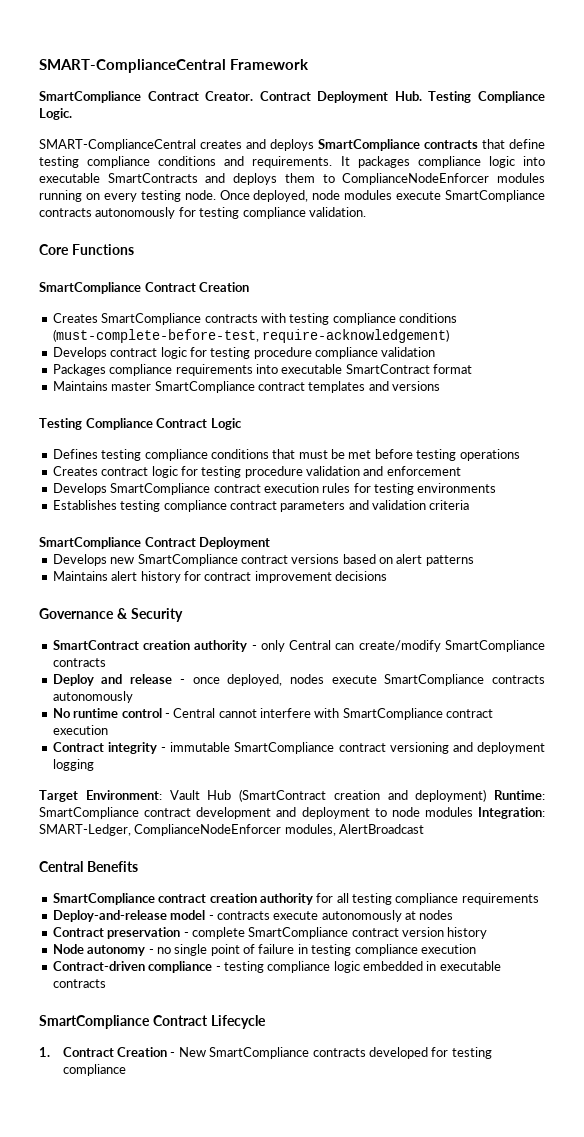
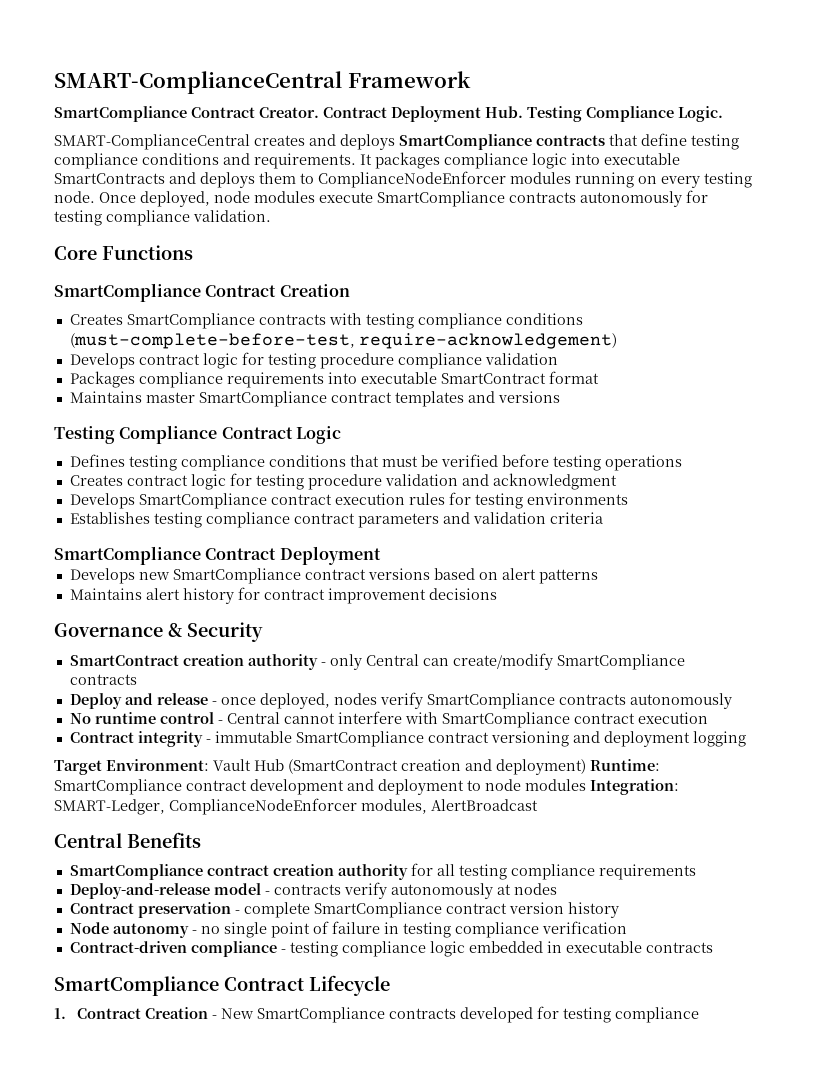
- Defines testing compliance conditions that must be met before testing operations
+ Defines testing compliance conditions that must be verified before testing operations
- Creates contract logic for testing procedure validation and enforcement
+ Creates contract logic for testing procedure validation and acknowledgment
- Deploy and release - once deployed, nodes execute SmartCompliance contracts autonomously
+ Deploy and release - once deployed, nodes verify SmartCompliance contracts autonomously
- Deploy-and-release model - contracts execute autonomously at nodes
+ Deploy-and-release model - contracts verify autonomously at nodes
- Node autonomy - no single point of failure in testing compliance execution
+ Node autonomy - no single point of failure in testing compliance verification

